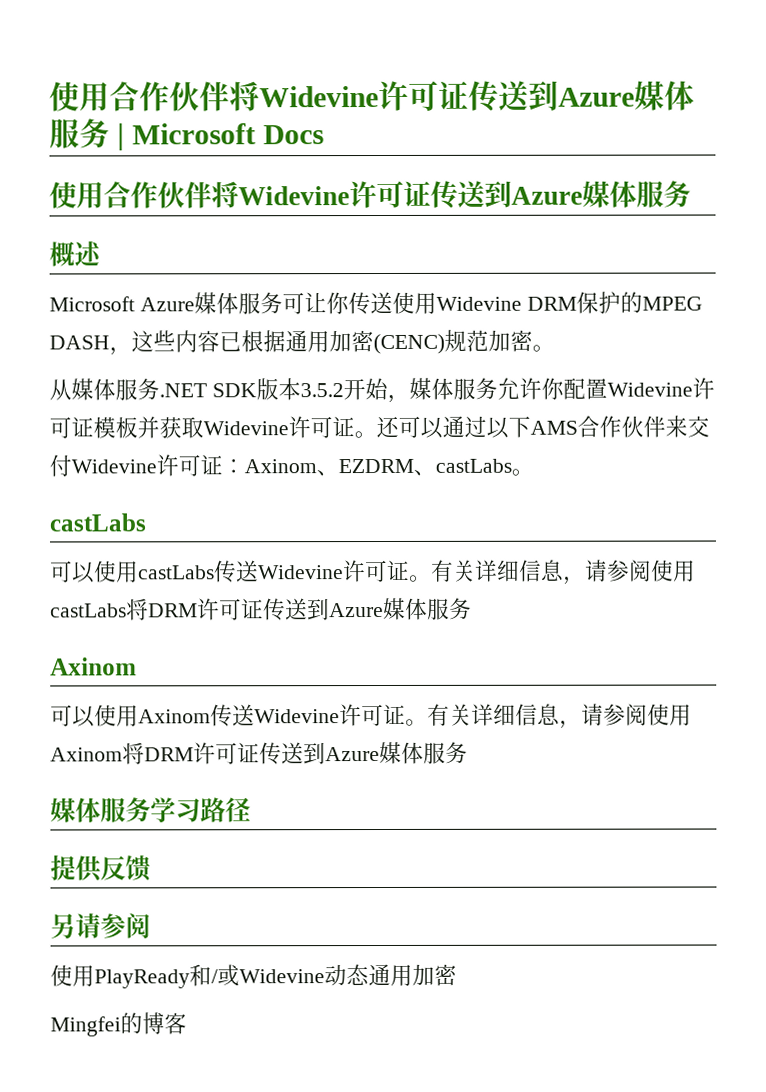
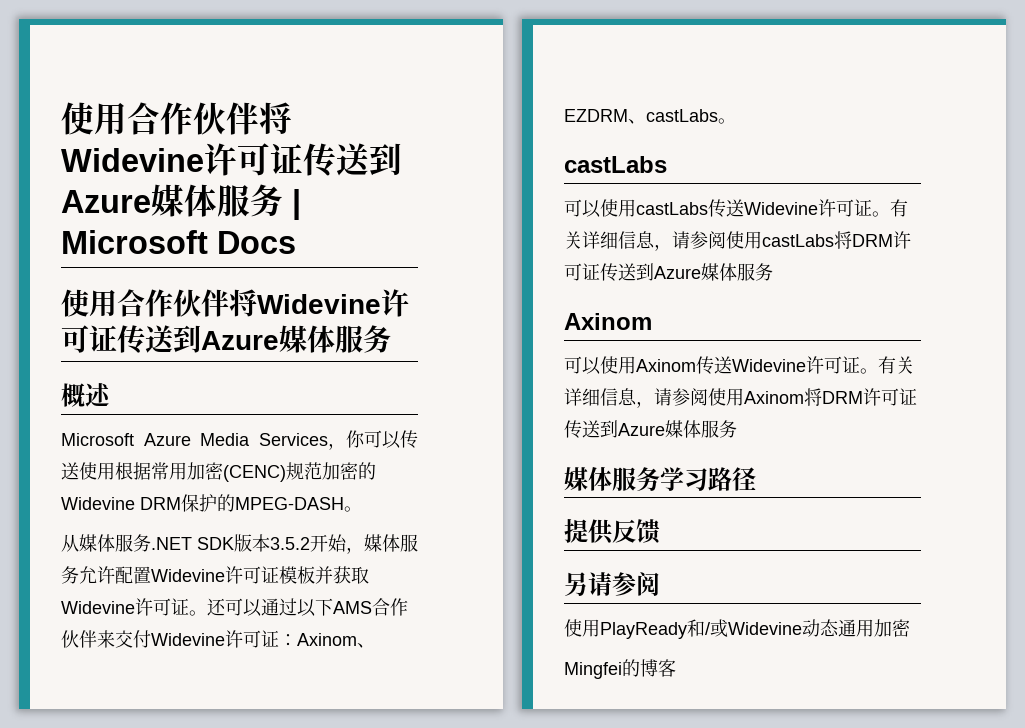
- Microsoft Azure媒体服务可让你传送使用Widevine DRM保护的MPEG DASH，这些内容已根据通用加密(CENC)规范加密。
+ Microsoft Azure Media Services，你可以传送使用根据常用加密(CENC)规范加密的Widevine DRM保护的MPEG-DASH。
- 从媒体服务.NET SDK版本3.5.2开始，媒体服务允许你配置Widevine许可证模板并获取Widevine许可证。
+ 从媒体服务.NET SDK版本3.5.2开始，媒体服务允许配置Widevine许可证模板并获取Widevine许可证。

